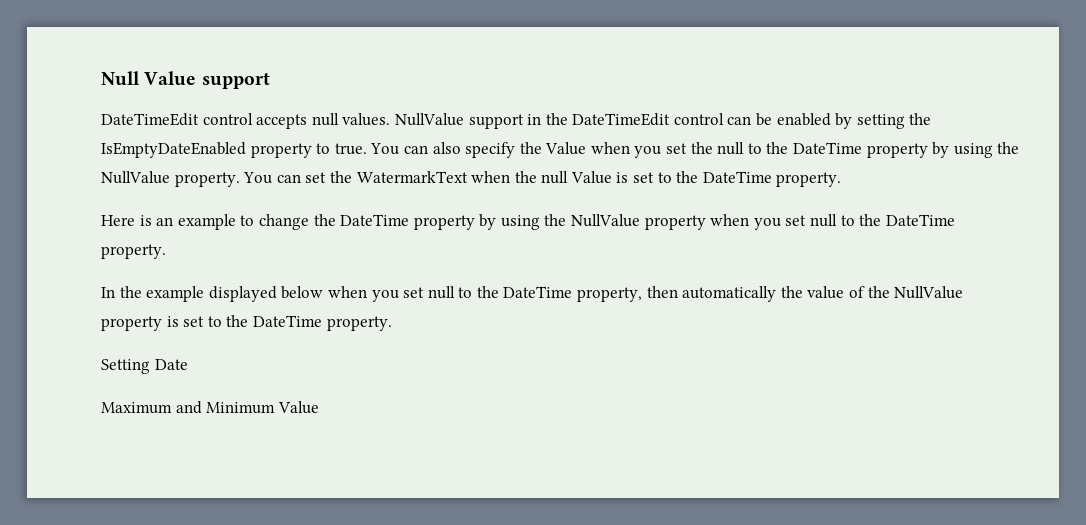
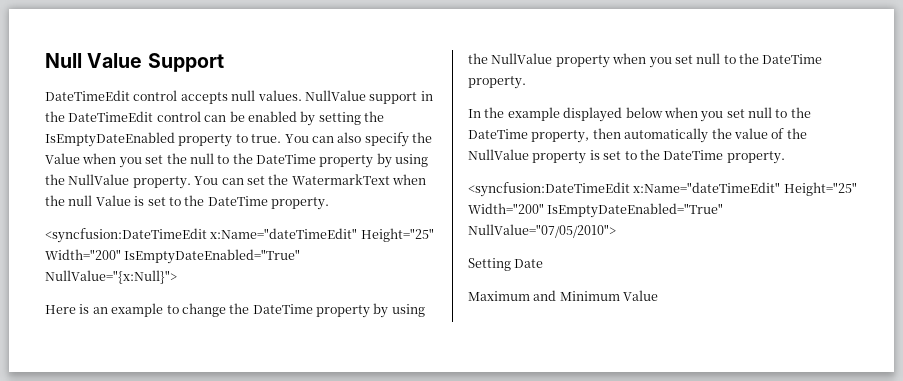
- Null Value support
+ Null Value Support
+ <syncfusion:DateTimeEdit x:Name="dateTimeEdit" Height="25" Width="200" IsEmptyDateEnabled="True" NullValue="{x:Null}">
+ <syncfusion:DateTimeEdit x:Name="dateTimeEdit" Height="25" Width="200" IsEmptyDateEnabled="True" NullValue="07/05/2010">

